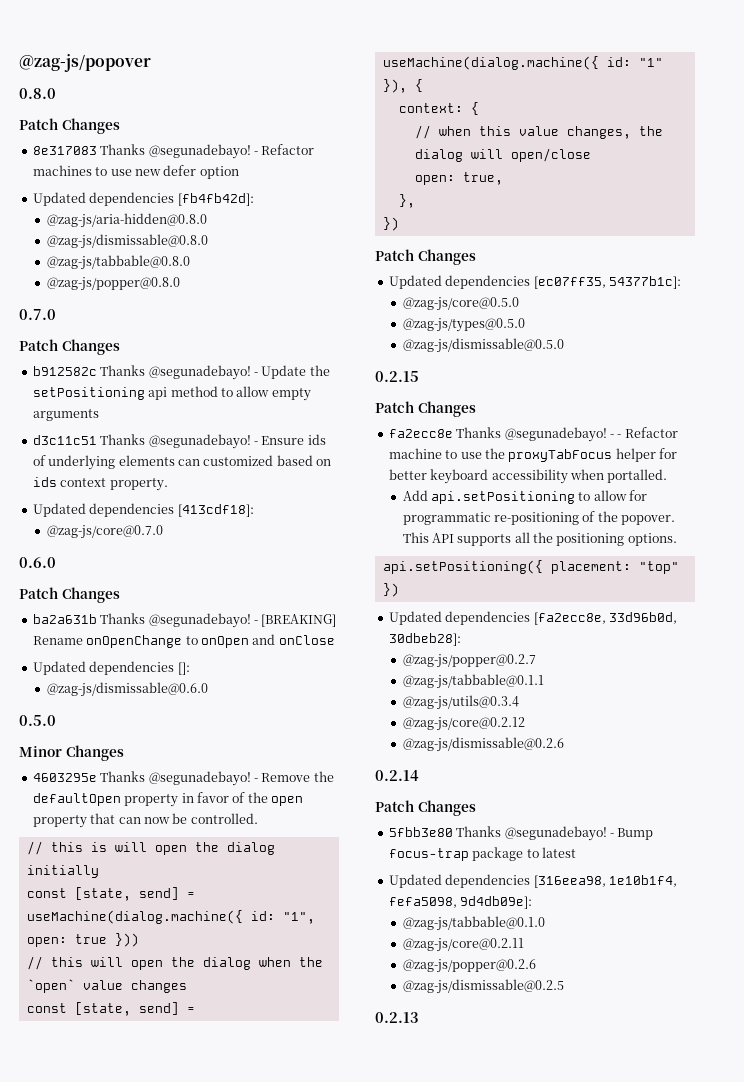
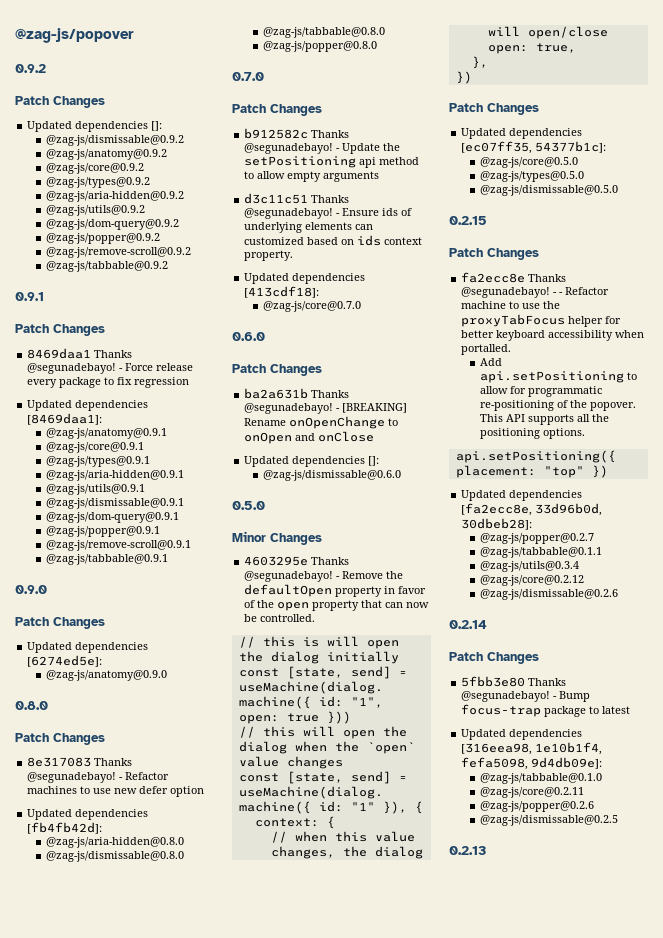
+ 0.9.2
+ Patch Changes
+ Updated dependencies []:
+ @zag-js/dismissable@0.9.2
+ @zag-js/anatomy@0.9.2
+ @zag-js/core@0.9.2
+ @zag-js/types@0.9.2
+ @zag-js/aria-hidden@0.9.2
+ @zag-js/utils@0.9.2
+ @zag-js/dom-query@0.9.2
+ @zag-js/popper@0.9.2
+ @zag-js/remove-scroll@0.9.2
+ @zag-js/tabbable@0.9.2
+ 0.9.1
+ Patch Changes
+ 8469daa1 Thanks @segunadebayo! - Force release every package to fix regression
+ Updated dependencies [8469daa1]:
+ @zag-js/anatomy@0.9.1
+ @zag-js/core@0.9.1
+ @zag-js/types@0.9.1
+ @zag-js/aria-hidden@0.9.1
+ @zag-js/utils@0.9.1
+ @zag-js/dismissable@0.9.1
+ @zag-js/dom-query@0.9.1
+ @zag-js/popper@0.9.1
+ @zag-js/remove-scroll@0.9.1
+ @zag-js/tabbable@0.9.1
+ 0.9.0
+ Patch Changes
+ Updated dependencies [6274ed5e]:
+ @zag-js/anatomy@0.9.0

